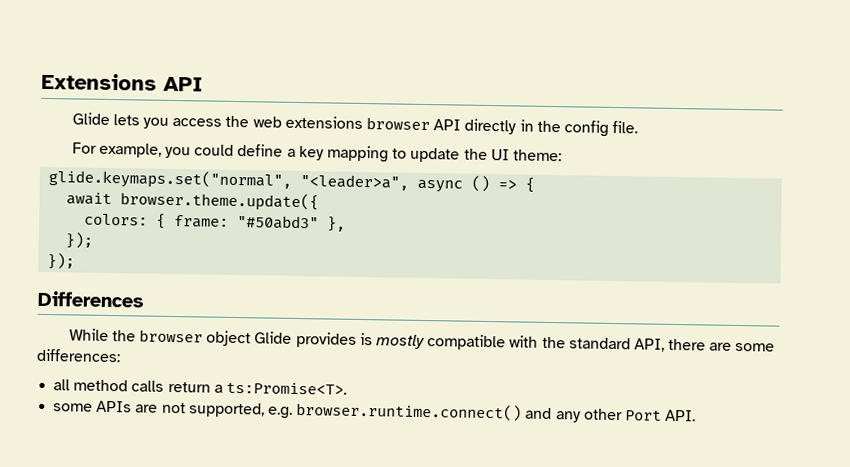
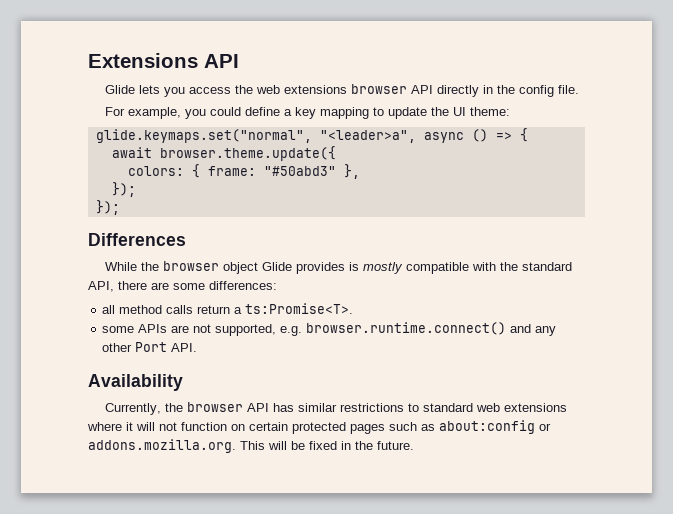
+ Availability
+ Currently, the browser API has similar restrictions to standard web extensions where it will not function on certain protected pages such as about:config or addons.mozilla.org. This will be fixed in the future.

